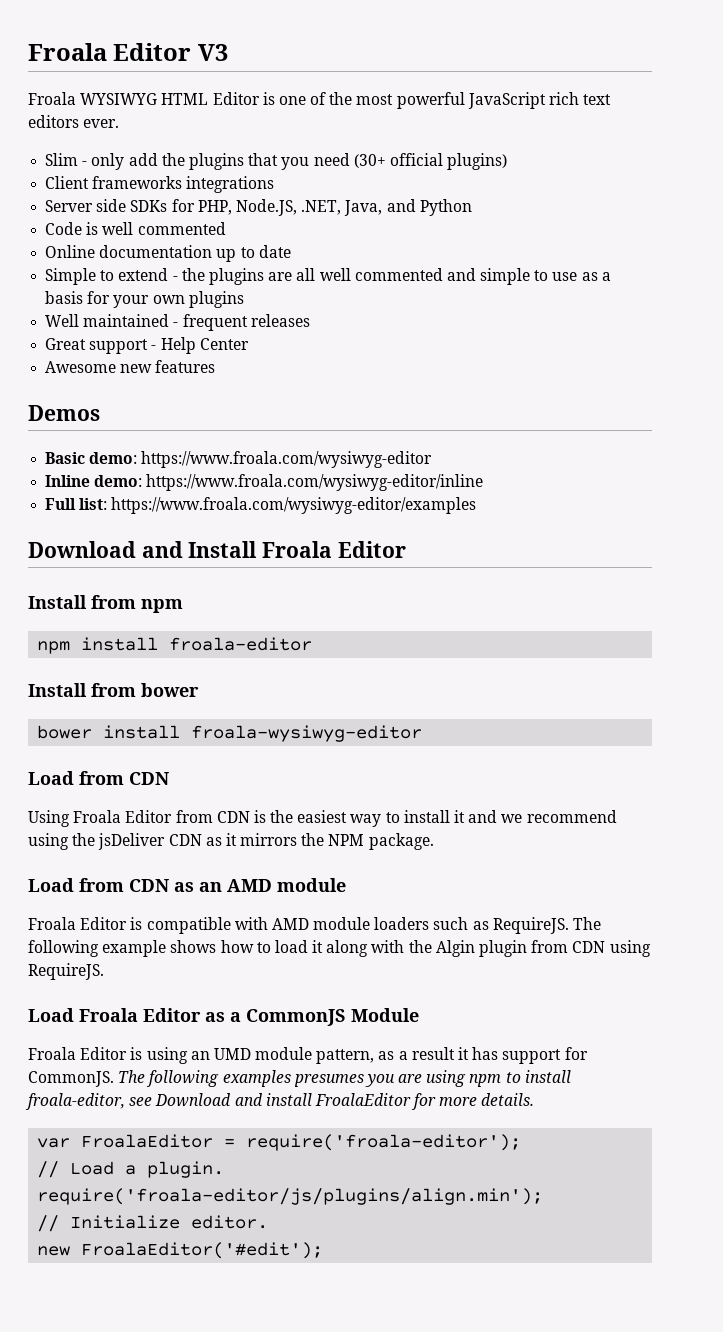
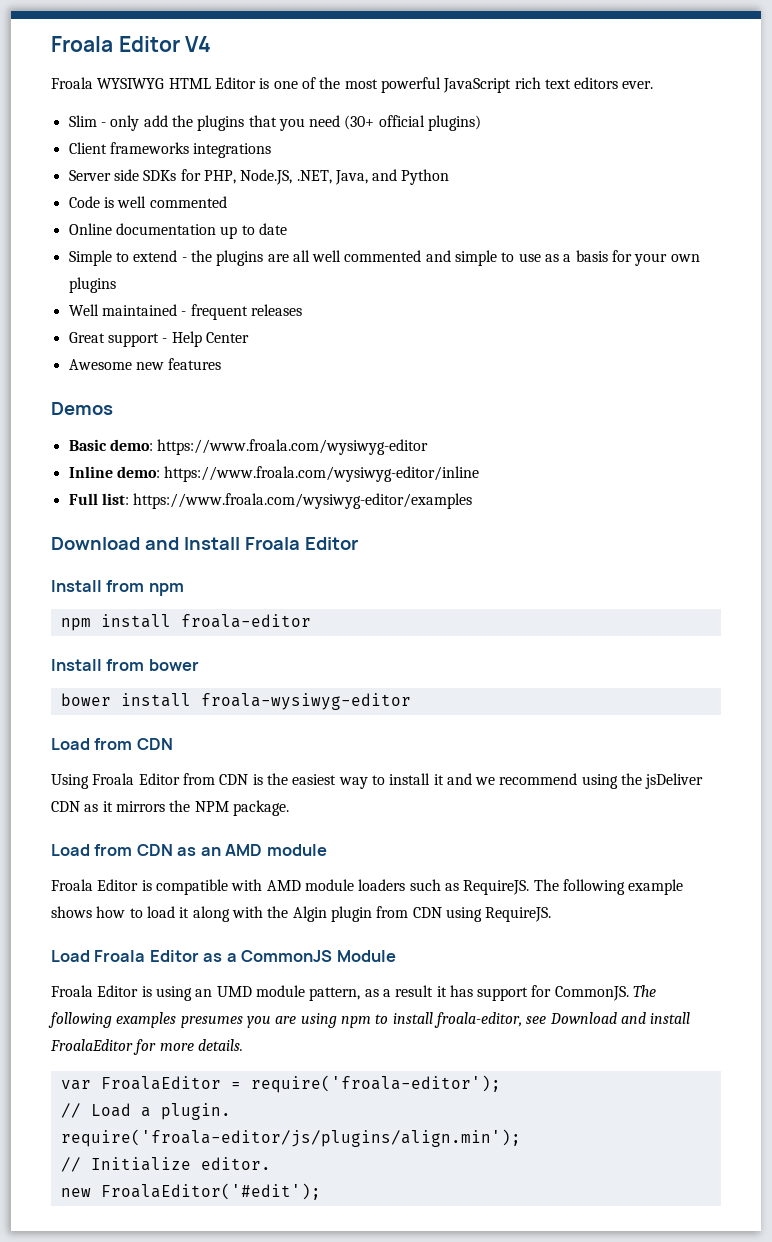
- Froala Editor V3
+ Froala Editor V4

